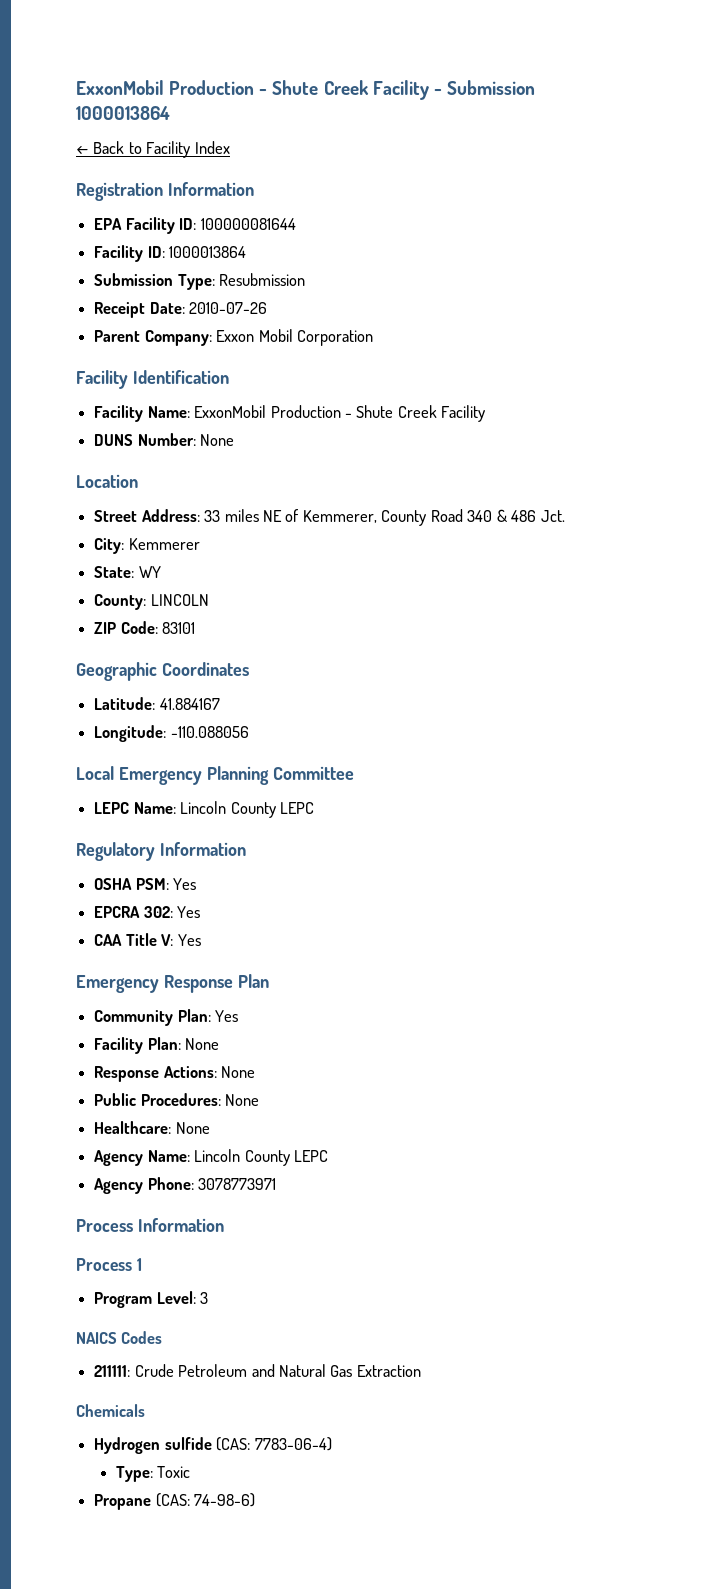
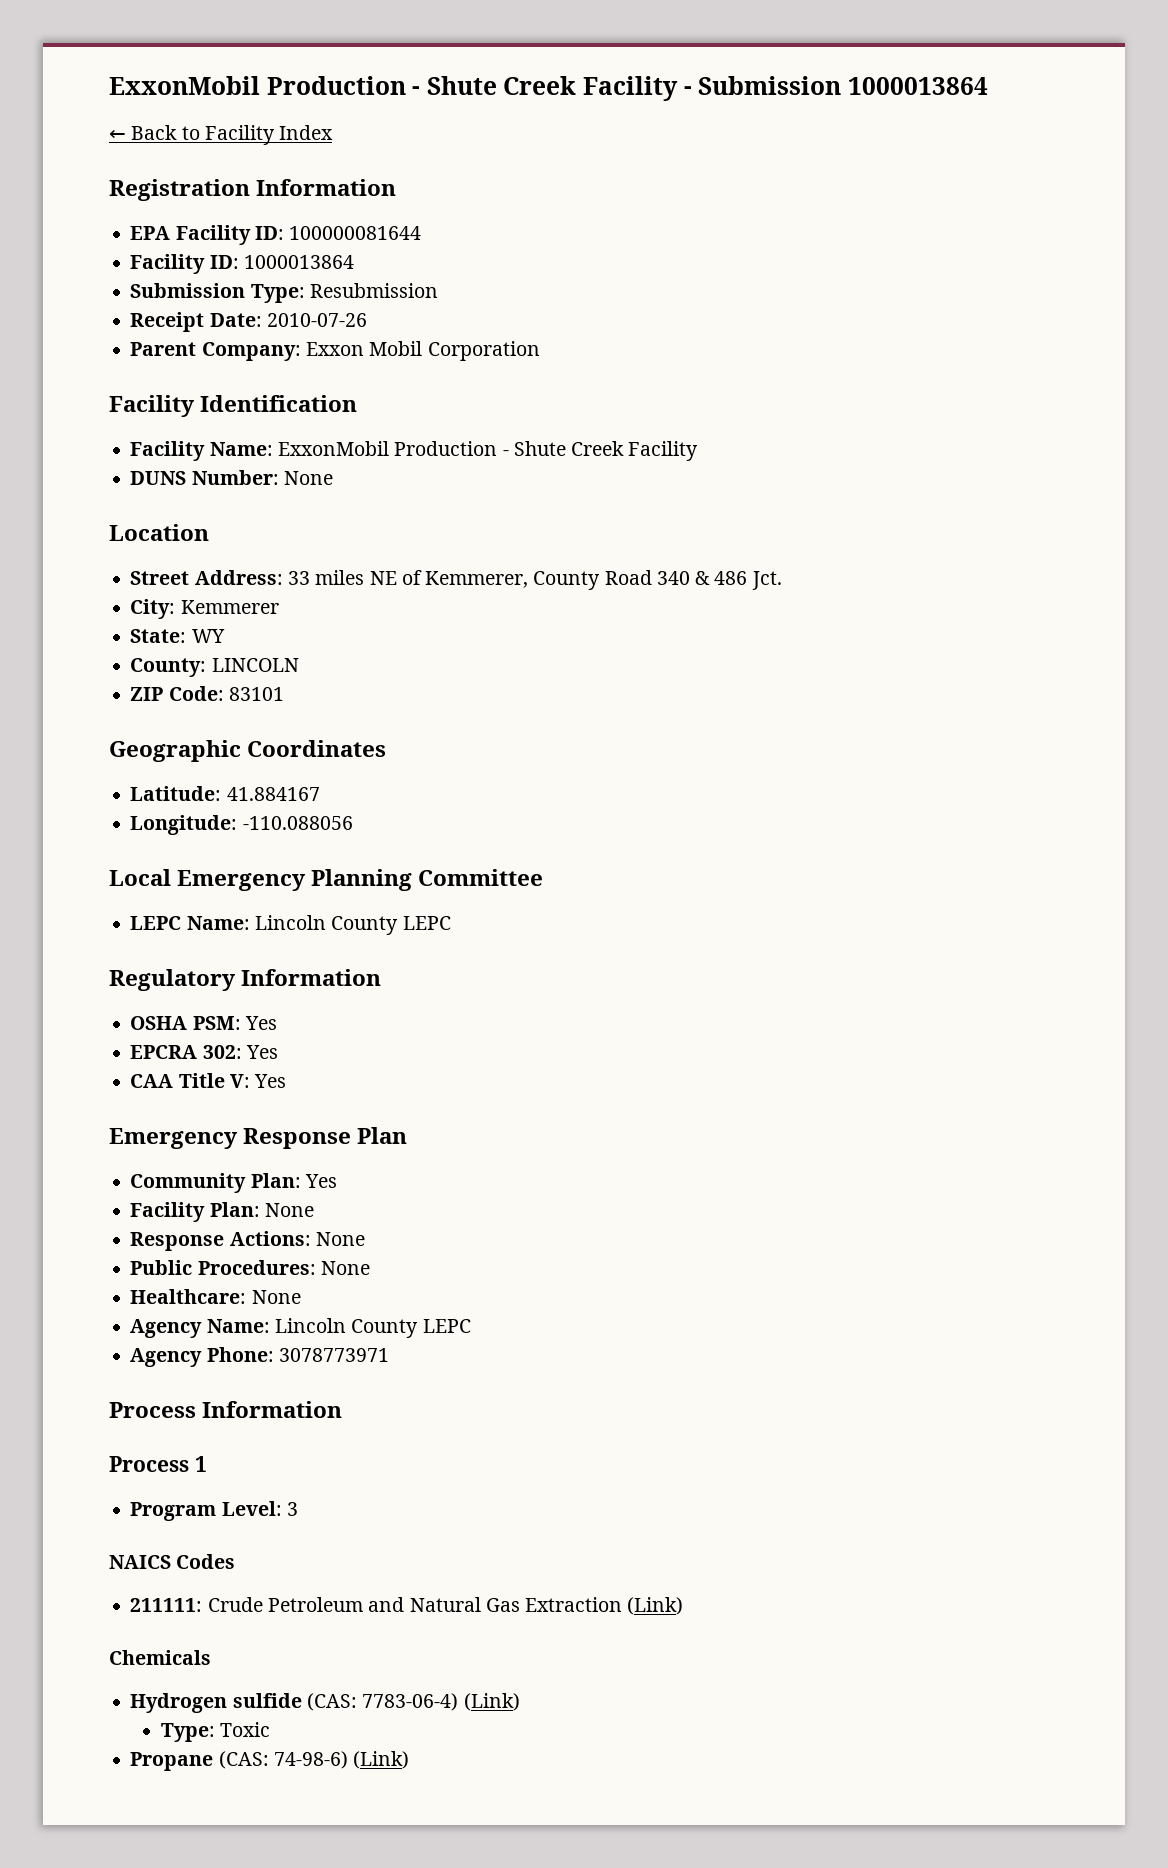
- 211111: Crude Petroleum and Natural Gas Extraction
+ 211111: Crude Petroleum and Natural Gas Extraction (Link)
- Hydrogen sulfide (CAS: 7783-06-4)
+ Hydrogen sulfide (CAS: 7783-06-4) (Link)
- Propane (CAS: 74-98-6)
+ Propane (CAS: 74-98-6) (Link)

